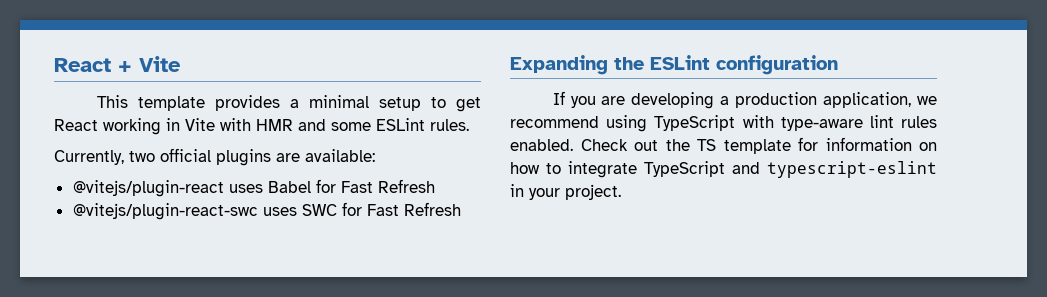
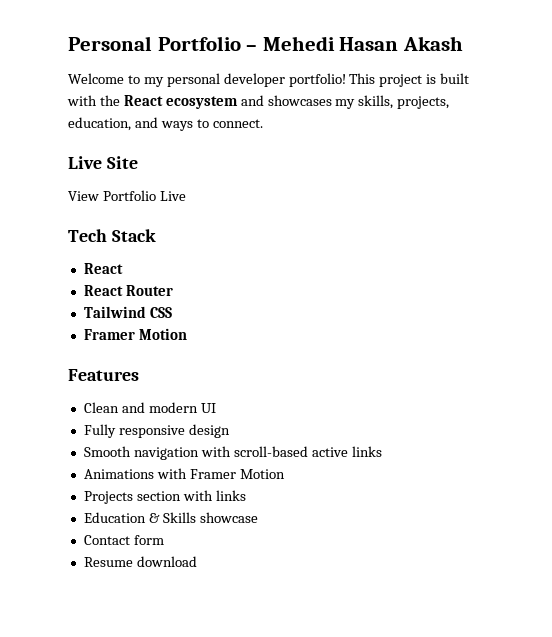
- React + Vite
- This template provides a minimal setup to get React working in Vite with HMR and some ESLint rules.
- Currently, two official plugins are available:
- @vitejs/plugin-react uses Babel for Fast Refresh
- @vitejs/plugin-react-swc uses SWC for Fast Refresh
- Expanding the ESLint configuration
- If you are developing a production application, we recommend using TypeScript with type-aware lint rules enabled. Check out the TS template for information on how to integrate TypeScript and typescript-eslint in your project.
+ Personal Portfolio – Mehedi Hasan Akash
+ Welcome to my personal developer portfolio! This project is built with the React ecosystem and showcases my skills, projects, education, and ways to connect.
+ Live Site
+ View Portfolio Live
+ Tech Stack
+ React
+ React Router
+ Tailwind CSS
+ Framer Motion
+ Features
+ Clean and modern UI
+ Fully responsive design
+ Smooth navigation with scroll-based active links
+ Animations with Framer Motion
+ Projects section with links
+ Education & Skills showcase
+ Contact form
+ Resume download

